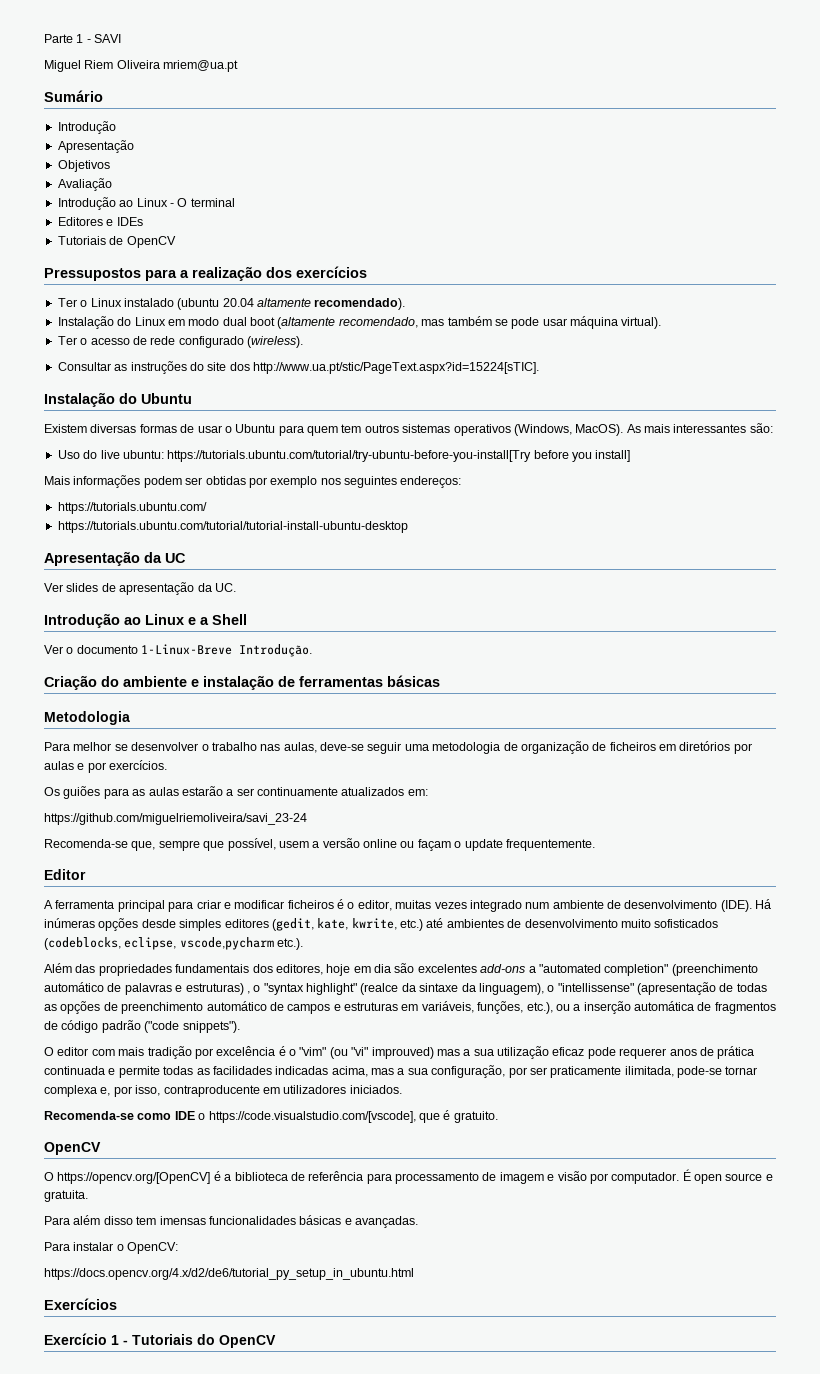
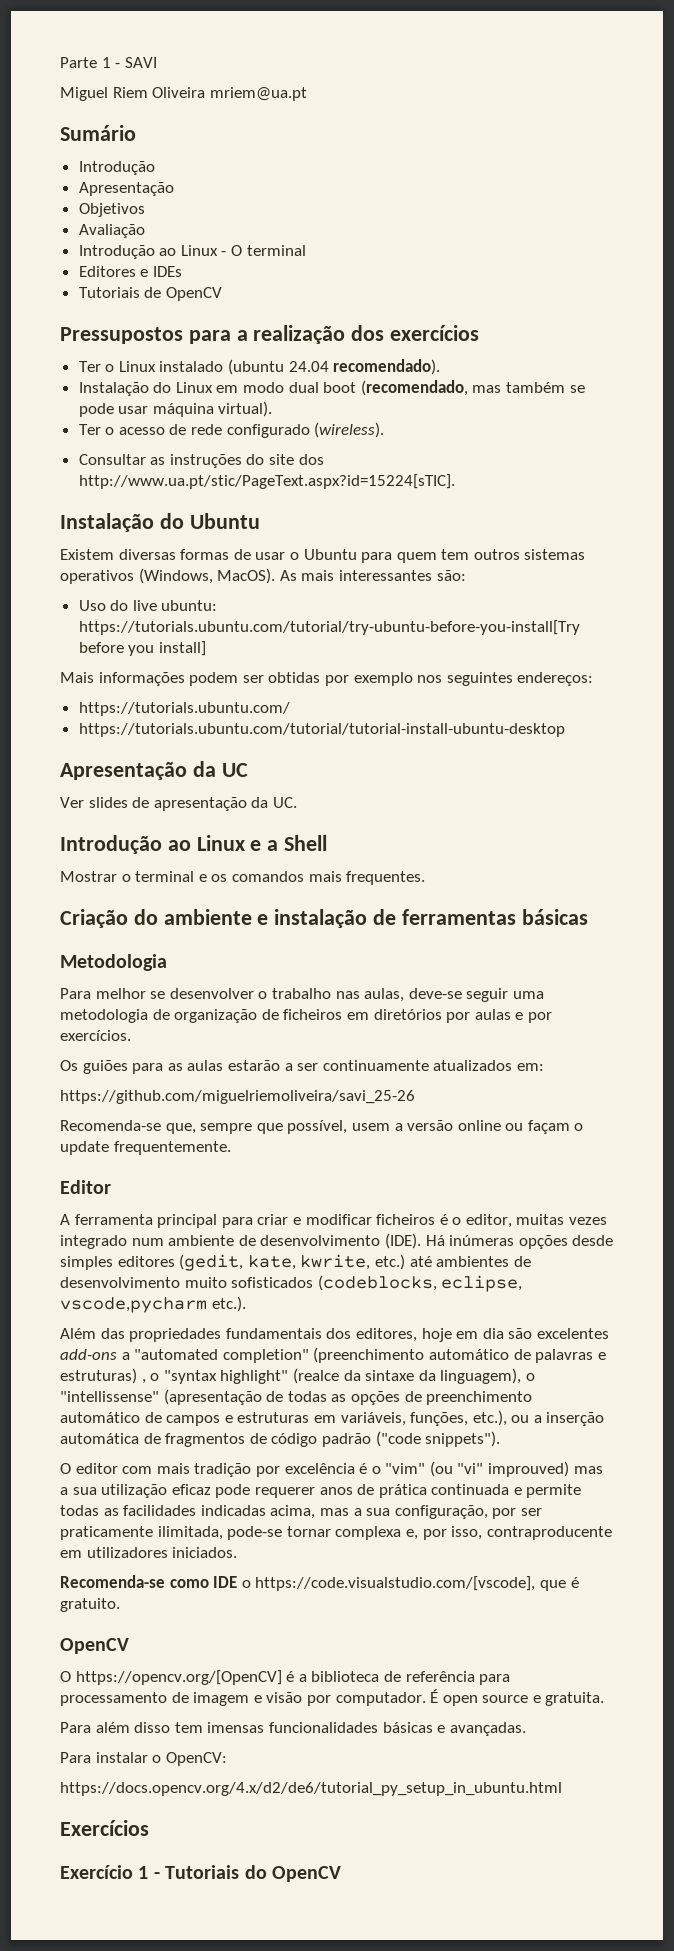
- Ter o Linux instalado (ubuntu 20.04 altamente recomendado).
+ Ter o Linux instalado (ubuntu 24.04 recomendado).
- Instalação do Linux em modo dual boot (altamente recomendado, mas também se pode usar máquina virtual).
+ Instalação do Linux em modo dual boot (recomendado, mas também se pode usar máquina virtual).
- Ver o documento 1-Linux-Breve Introdução.
+ Mostrar o terminal e os comandos mais frequentes.
- https://github.com/miguelriemoliveira/savi_23-24
+ https://github.com/miguelriemoliveira/savi_25-26

